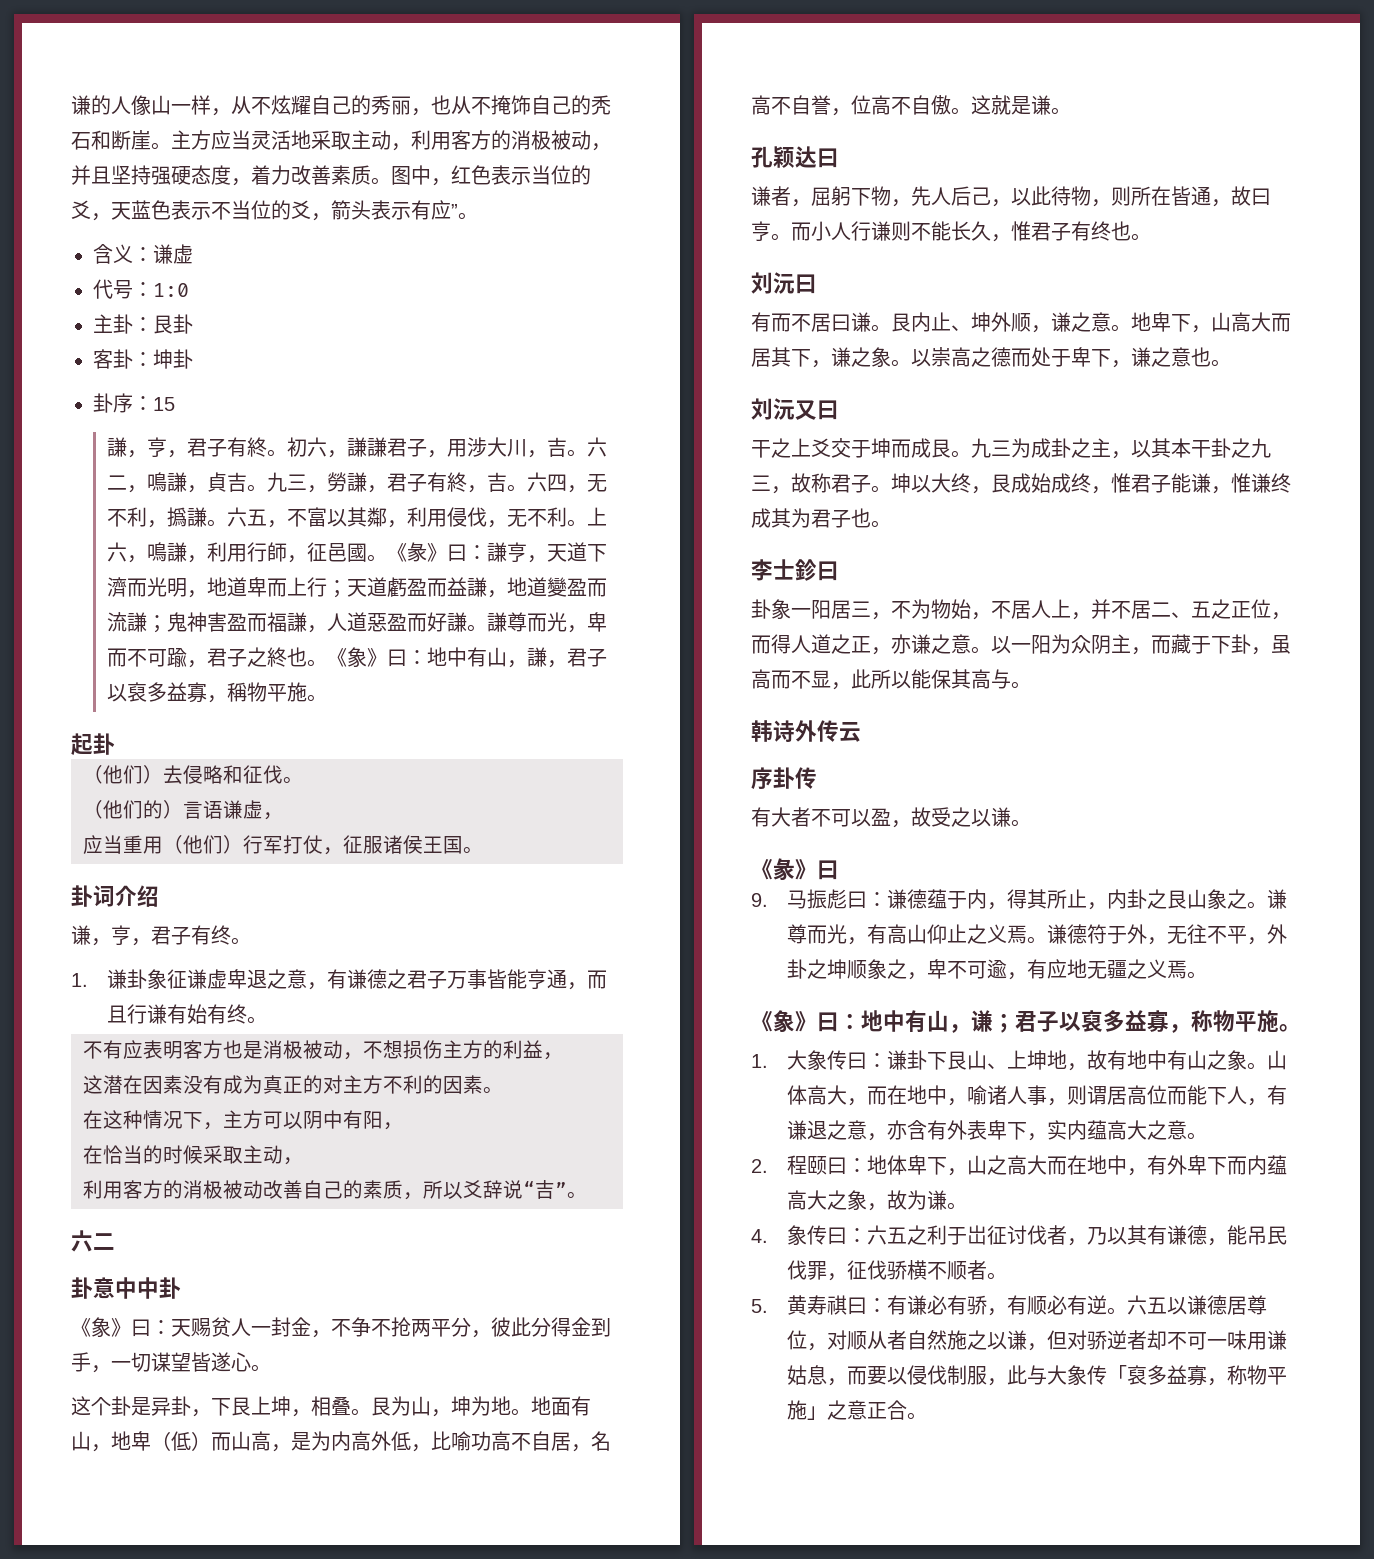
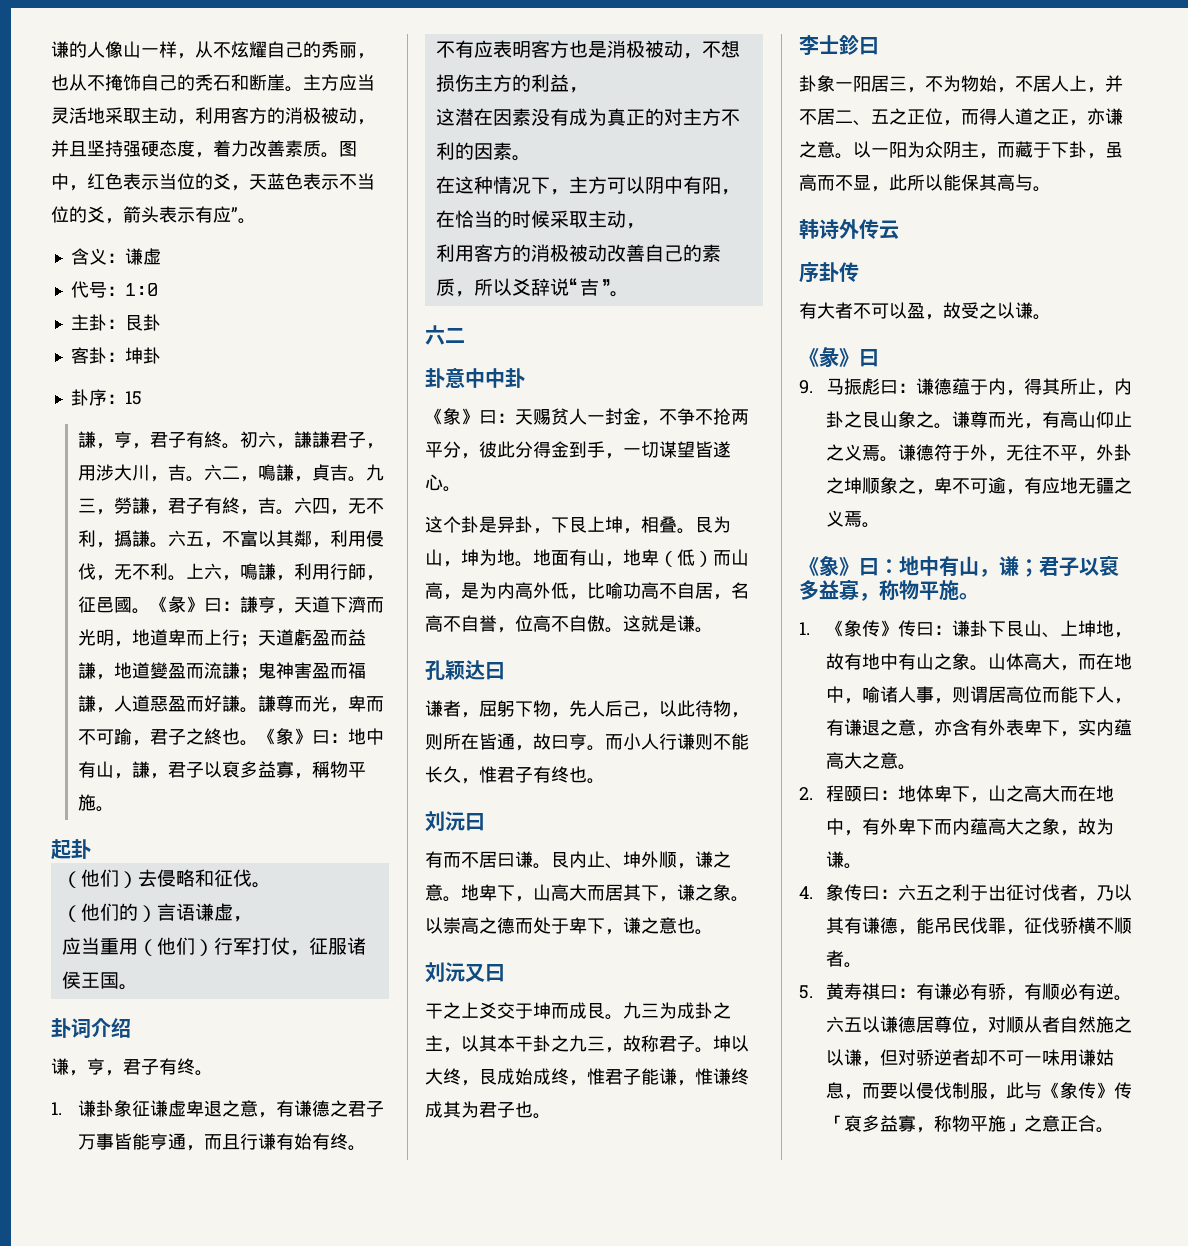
- 1.大象传曰：谦卦下艮山、上坤地，故有地中有山之象。
+ 1.《象传》传曰：谦卦下艮山、上坤地，故有地中有山之象。
- 六五以谦德居尊位，对顺从者自然施之以谦，但对骄逆者却不可一味用谦姑息，而要以侵伐制服，此与大象传「裒多益寡，称物平施」之意正合。
+ 六五以谦德居尊位，对顺从者自然施之以谦，但对骄逆者却不可一味用谦姑息，而要以侵伐制服，此与《象传》传「裒多益寡，称物平施」之意正合。

